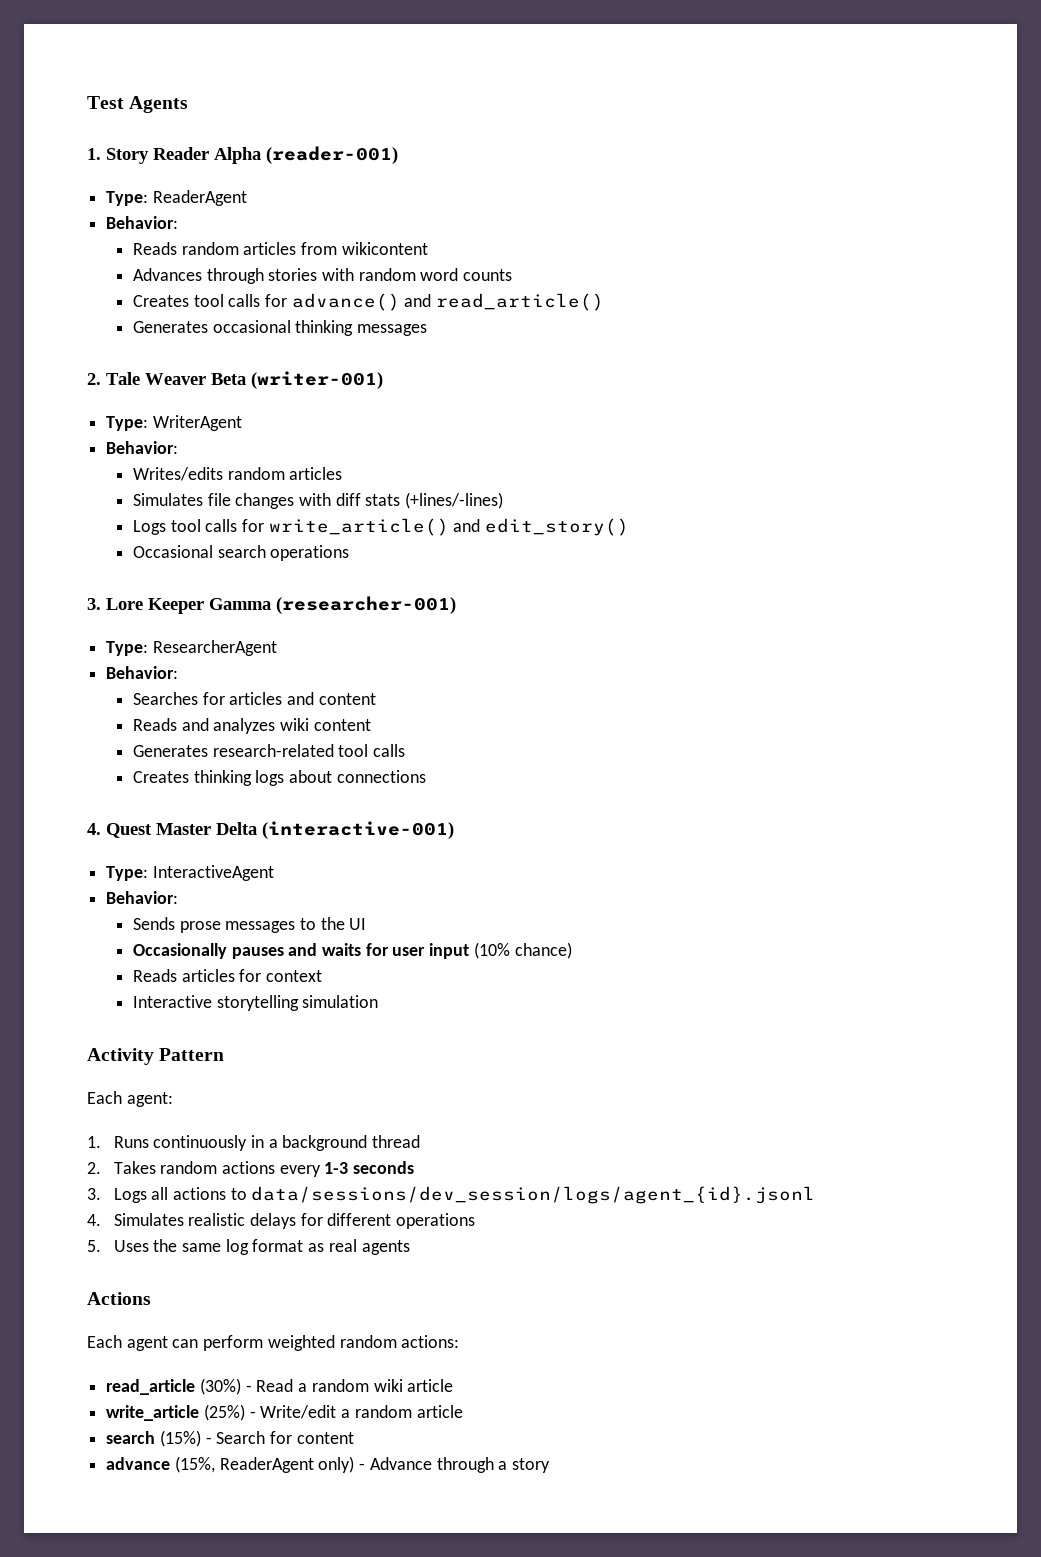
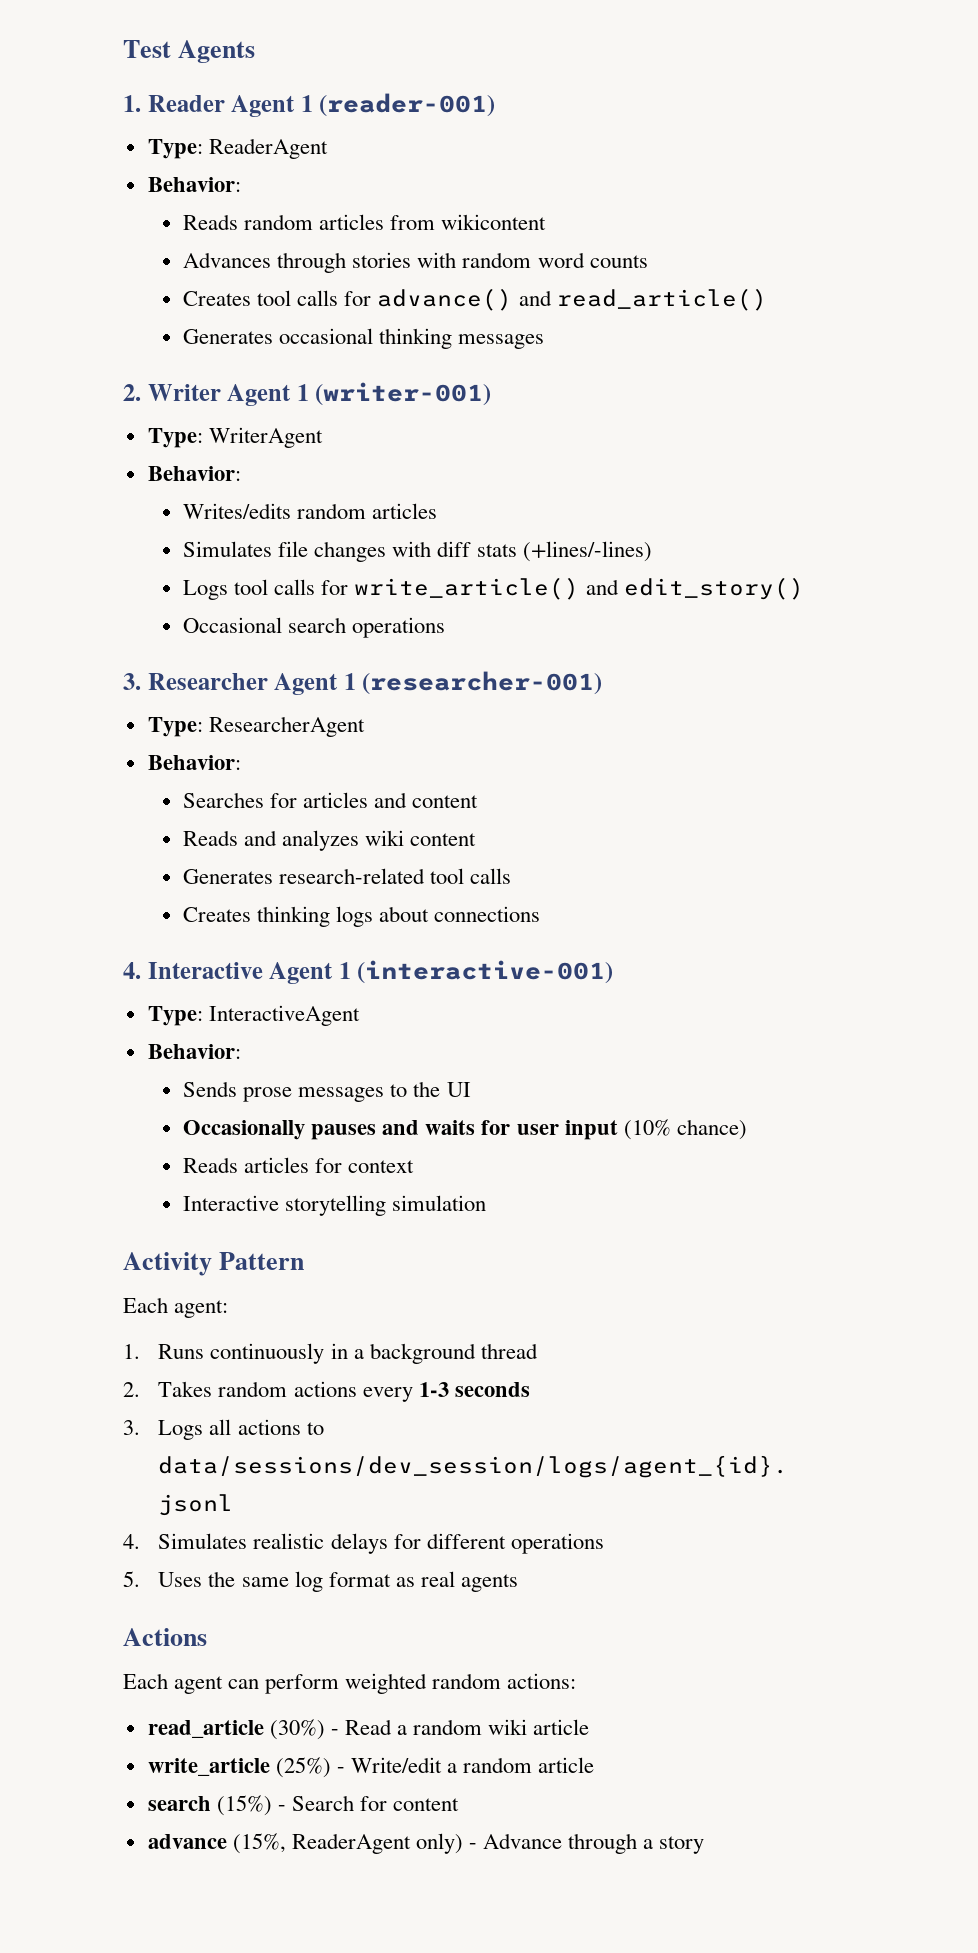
- 1. Story Reader Alpha (reader-001)
+ 1. Reader Agent 1 (reader-001)
- 2. Tale Weaver Beta (writer-001)
+ 2. Writer Agent 1 (writer-001)
- 3. Lore Keeper Gamma (researcher-001)
+ 3. Researcher Agent 1 (researcher-001)
- 4. Quest Master Delta (interactive-001)
+ 4. Interactive Agent 1 (interactive-001)

